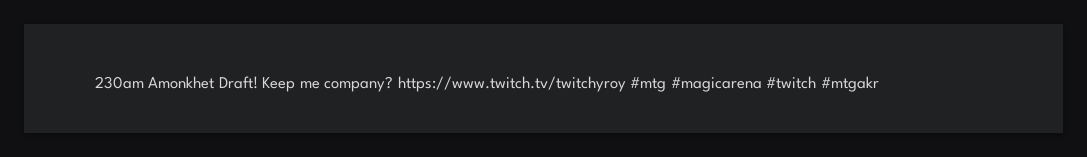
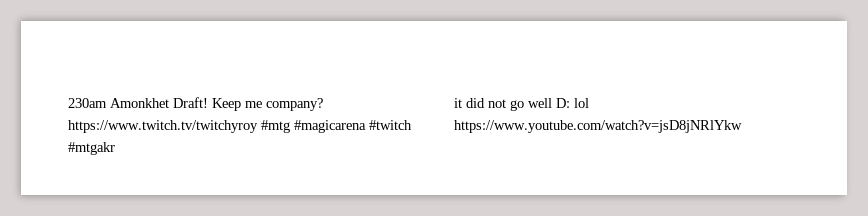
+ it did not go well D: lol https://www.youtube.com/watch?v=jsD8jNRlYkw

